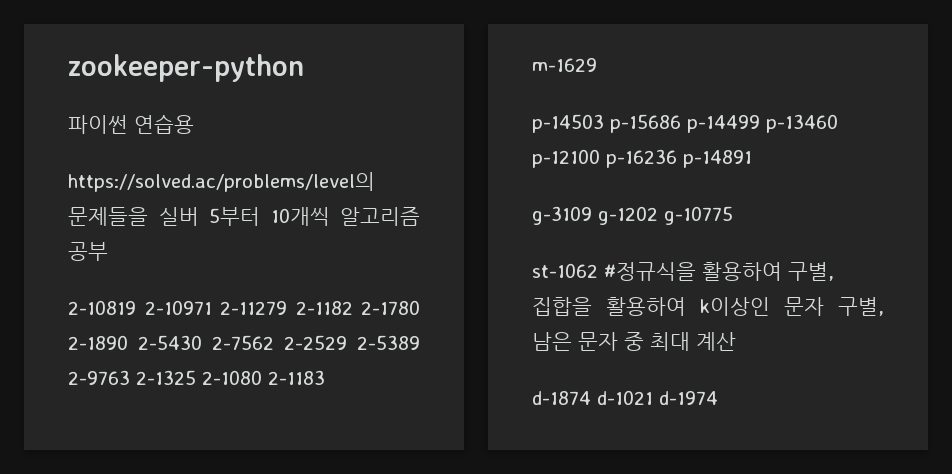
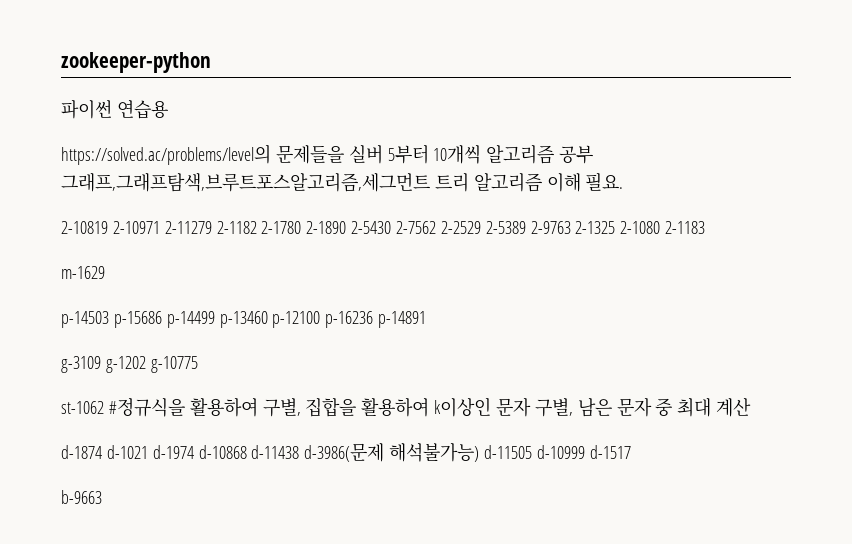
- https://solved.ac/problems/level의 문제들을 실버 5부터 10개씩 알고리즘 공부
+ https://solved.ac/problems/level의 문제들을 실버 5부터 10개씩 알고리즘 공부 그래프,그래프탐색,브루트포스알고리즘,세그먼트 트리 알고리즘 이해 필요.
- d-1874 d-1021 d-1974
+ d-1874 d-1021 d-1974 d-10868 d-11438 d-3986(문제 해석불가능) d-11505 d-10999 d-1517
+ b-9663

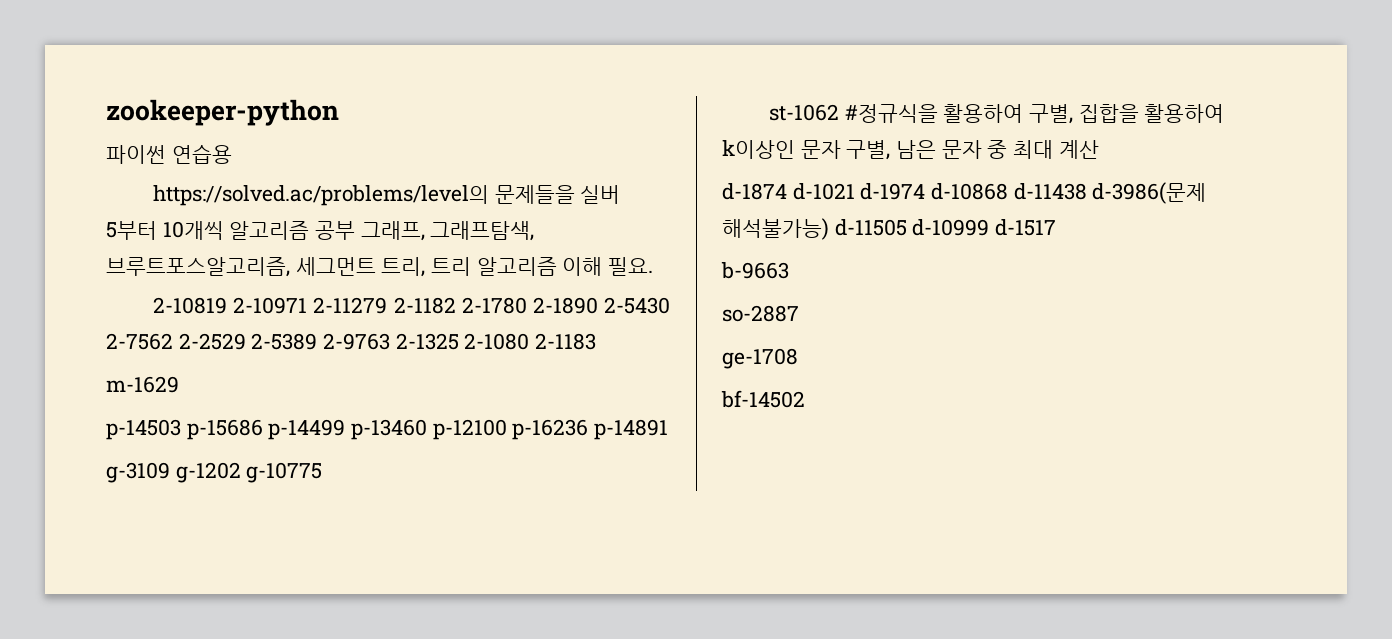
- https://solved.ac/problems/level의 문제들을 실버 5부터 10개씩 알고리즘 공부 그래프,그래프탐색,브루트포스알고리즘,세그먼트 트리 알고리즘 이해 필요.
+ https://solved.ac/problems/level의 문제들을 실버 5부터 10개씩 알고리즘 공부 그래프, 그래프탐색, 브루트포스알고리즘, 세그먼트 트리, 트리 알고리즘 이해 필요.
+ so-2887
+ ge-1708
+ bf-14502

